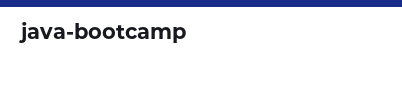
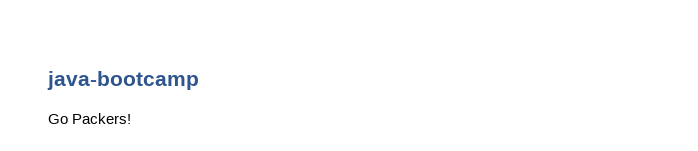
+ Go Packers!

